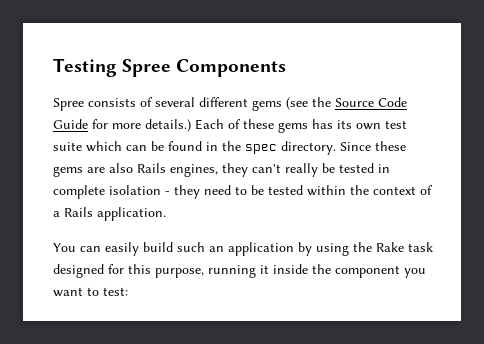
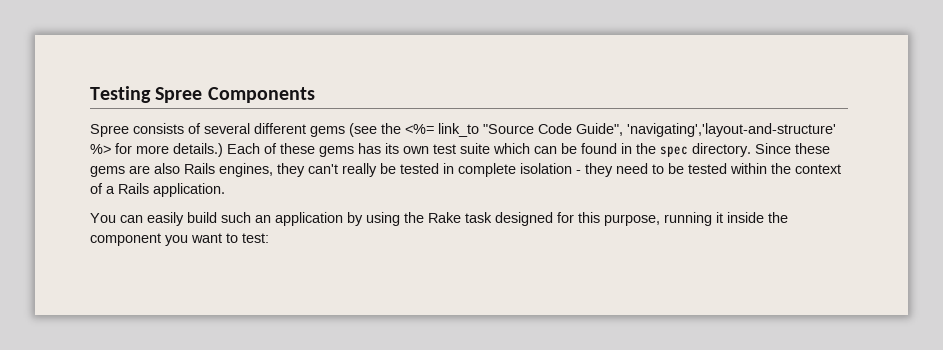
- Spree consists of several different gems (see the Source Code Guide for more details.)
+ Spree consists of several different gems (see the <%= link_to "Source Code Guide", 'navigating','layout-and-structure' %> for more details.)

